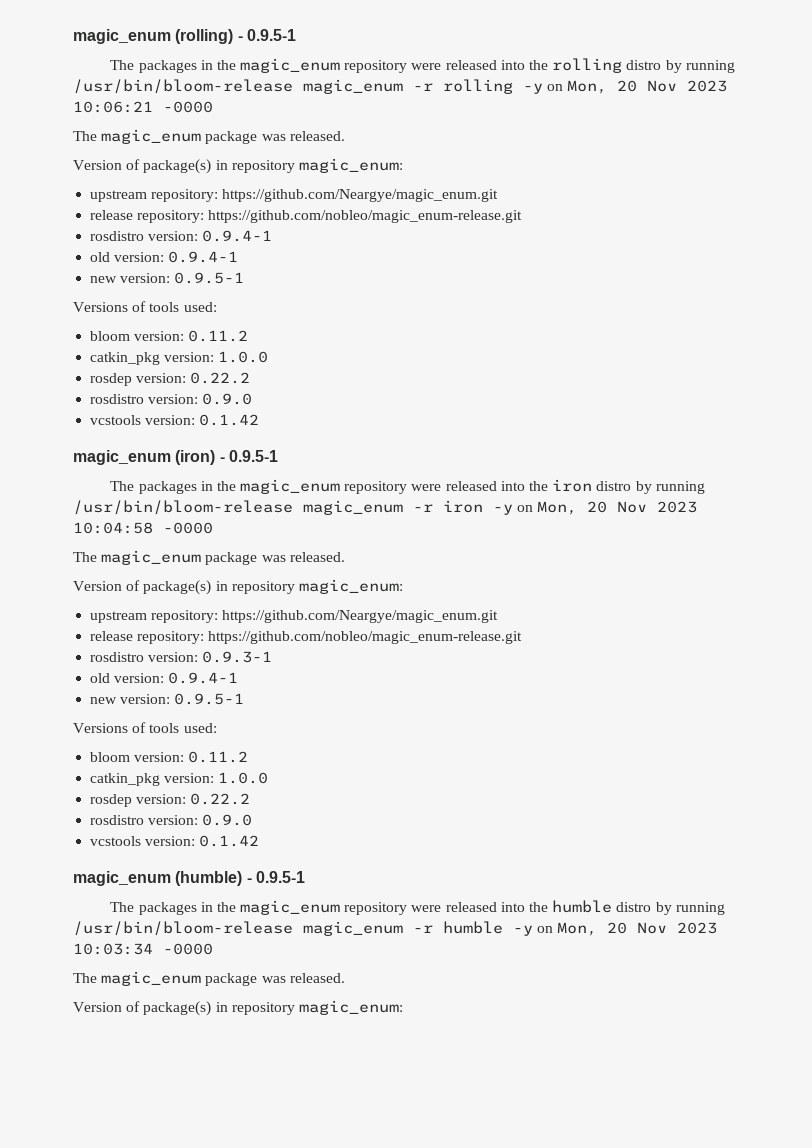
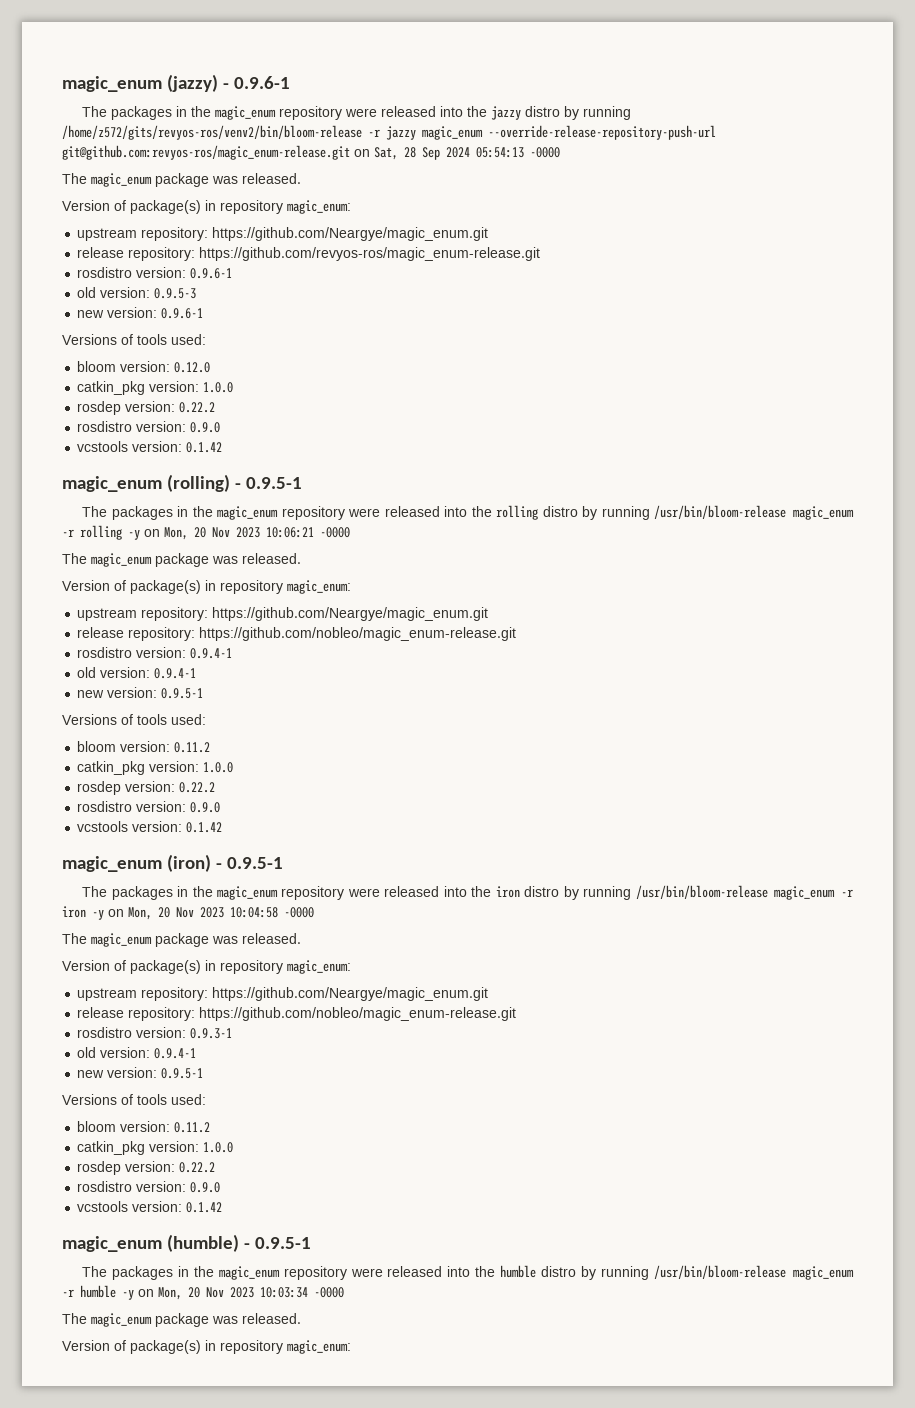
+ magic_enum (jazzy) - 0.9.6-1
+ The packages in the magic_enum repository were released into the jazzy distro by running /home/z572/gits/revyos-ros/venv2/bin/bloom-release -r jazzy magic_enum --override-release-repository-push-url git@github.com:revyos-ros/magic_enum-release.git on Sat, 28 Sep 2024 05:54:13 -0000
+ The magic_enum package was released.
+ Version of package(s) in repository magic_enum:
+ upstream repository: https://github.com/Neargye/magic_enum.git
+ release repository: https://github.com/revyos-ros/magic_enum-release.git
+ rosdistro version: 0.9.6-1
+ old version: 0.9.5-3
+ new version: 0.9.6-1
+ Versions of tools used:
+ bloom version: 0.12.0
+ catkin_pkg version: 1.0.0
+ rosdep version: 0.22.2
+ rosdistro version: 0.9.0
+ vcstools version: 0.1.42

